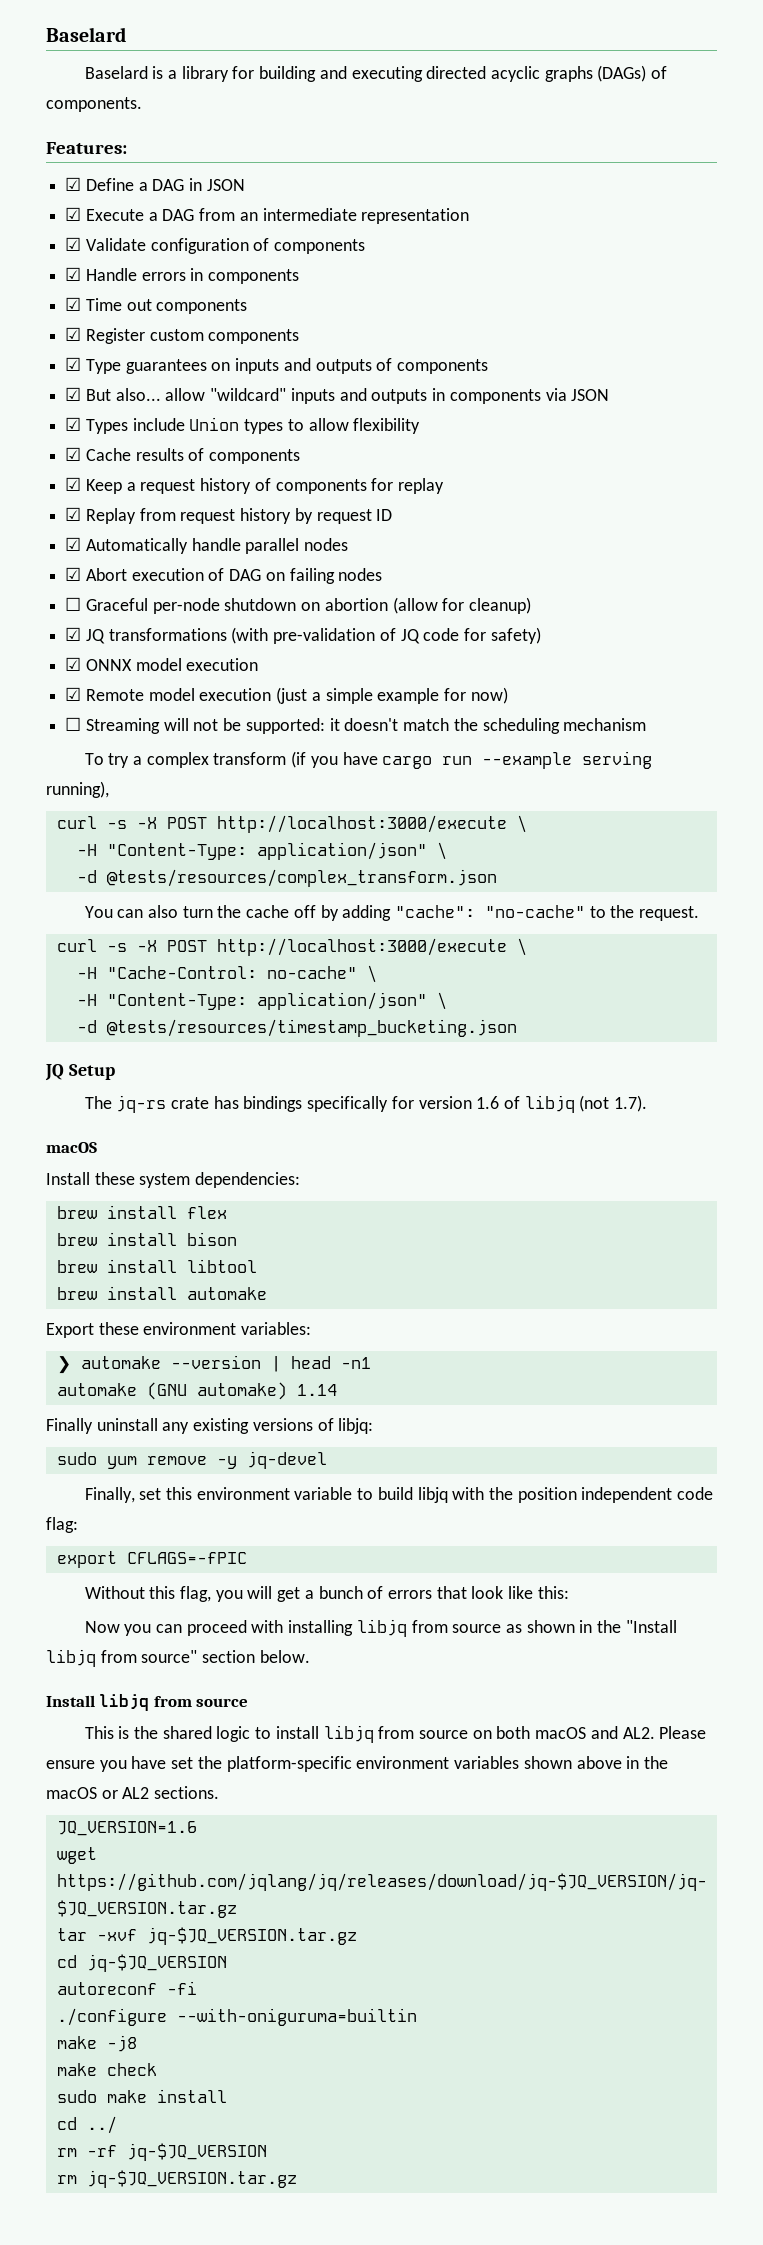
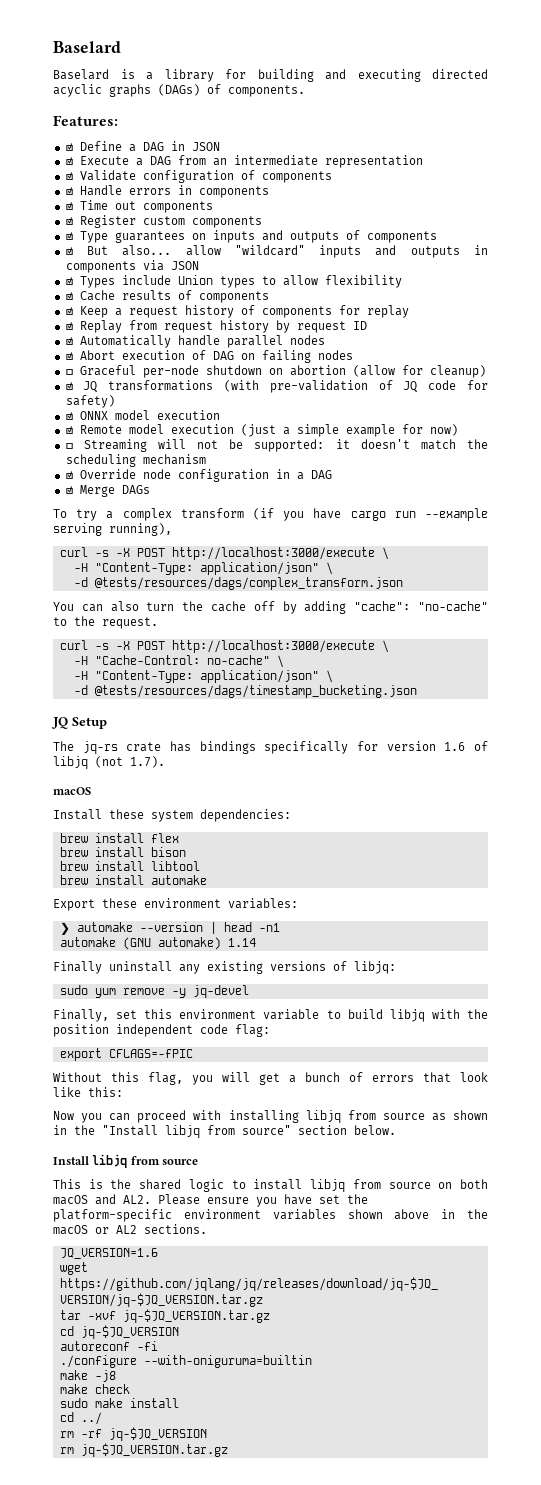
+ ☑ Override node configuration in a DAG
+ ☑ Merge DAGs
- -d @tests/resources/complex_transform.json
+ -d @tests/resources/dags/complex_transform.json
- -d @tests/resources/timestamp_bucketing.json
+ -d @tests/resources/dags/timestamp_bucketing.json

